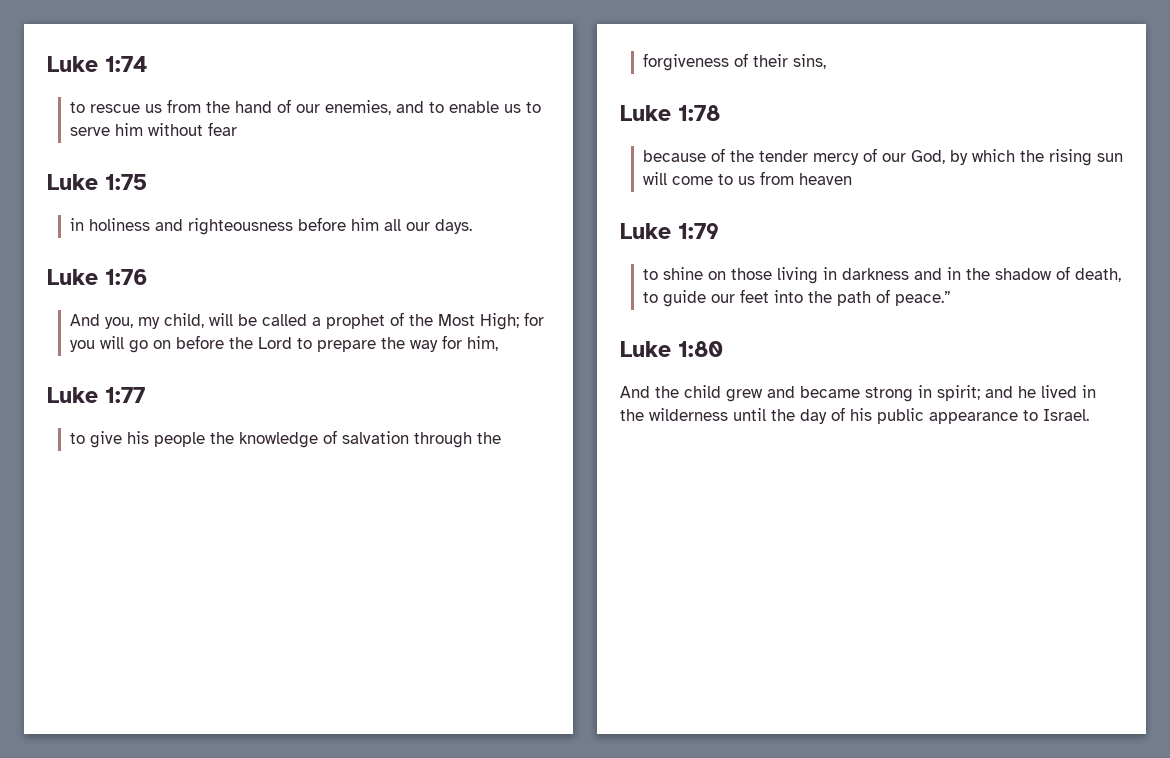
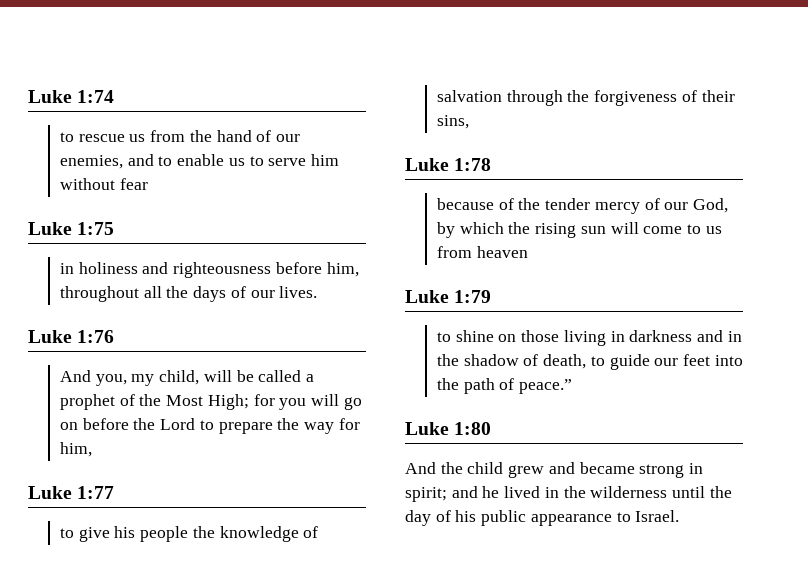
- in holiness and righteousness before him all our days.
+ in holiness and righteousness before him, throughout all the days of our lives.

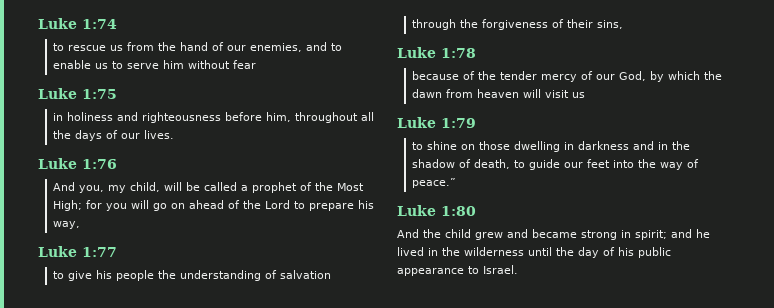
- And you, my child, will be called a prophet of the Most High; for you will go on before the Lord to prepare the way for him,
+ And you, my child, will be called a prophet of the Most High; for you will go on ahead of the Lord to prepare his way,
- to give his people the knowledge of salvation through the forgiveness of their sins,
+ to give his people the understanding of salvation through the forgiveness of their sins,
- because of the tender mercy of our God, by which the rising sun will come to us from heaven
+ because of the tender mercy of our God, by which the dawn from heaven will visit us
- to shine on those living in darkness and in the shadow of death, to guide our feet into the path of peace.”
+ to shine on those dwelling in darkness and in the shadow of death, to guide our feet into the way of peace.”

